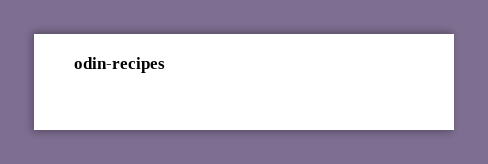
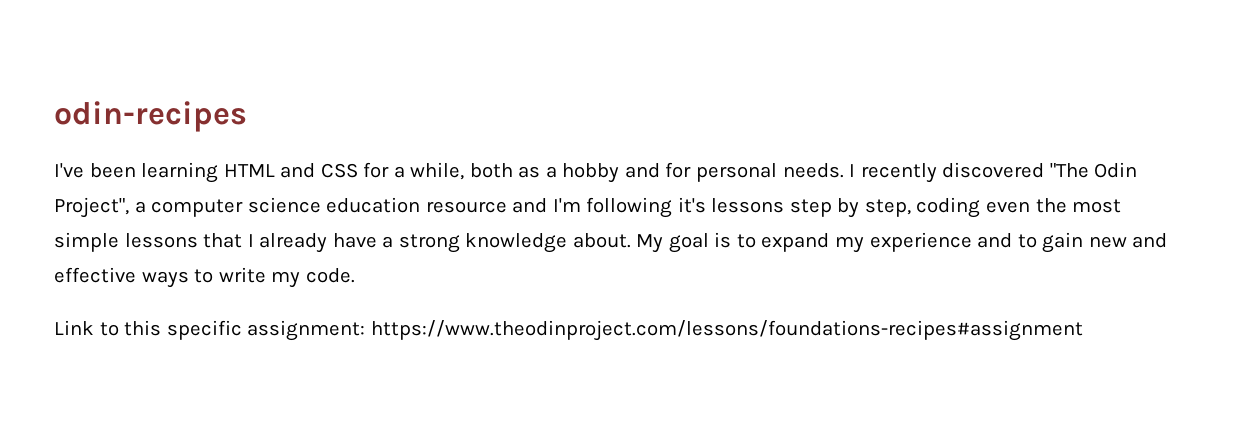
+ I've been learning HTML and CSS for a while, both as a hobby and for personal needs. I recently discovered "The Odin Project", a computer science education resource and I'm following it's lessons step by step, coding even the most simple lessons that I already have a strong knowledge about. My goal is to expand my experience and to gain new and effective ways to write my code.
+ Link to this specific assignment: https://www.theodinproject.com/lessons/foundations-recipes#assignment

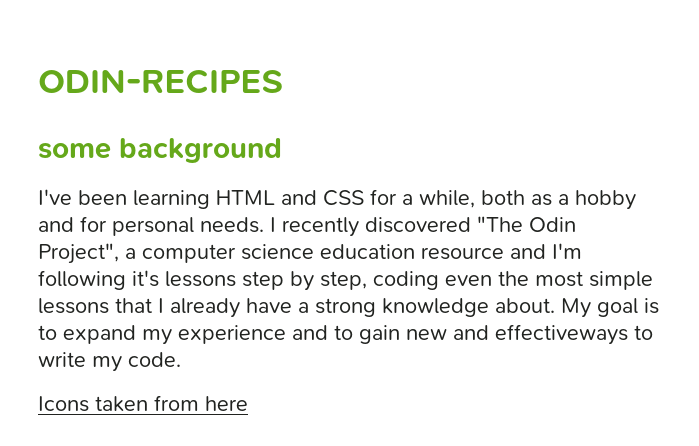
- odin-recipes
+ ODIN-RECIPES
+ some background
- My goal is to expand my experience and to gain new and effective ways to write my code.
+ My goal is to expand my experience and to gain new and effectiveways to write my code.
- Link to this specific assignment: https://www.theodinproject.com/lessons/foundations-recipes#assignment
+ Icons taken from here

